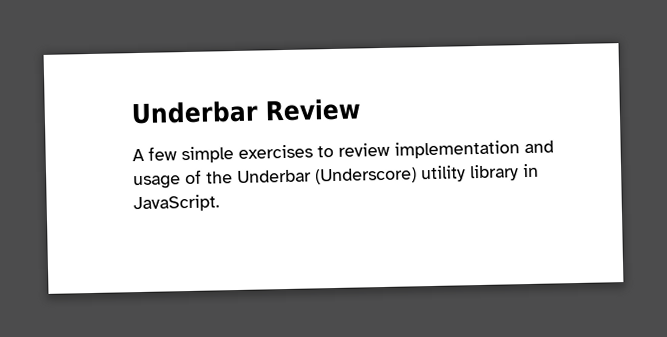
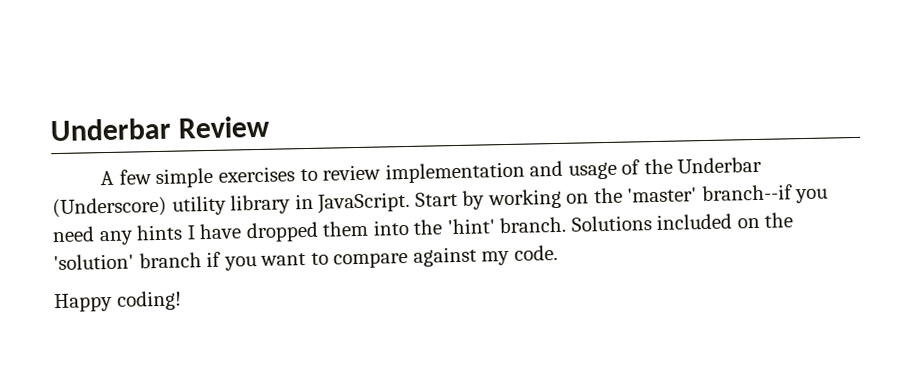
+ Start by working on the 'master' branch--if you need any hints I have dropped them into the 'hint' branch. Solutions included on the 'solution' branch if you want to compare against my code.
+ Happy coding!

